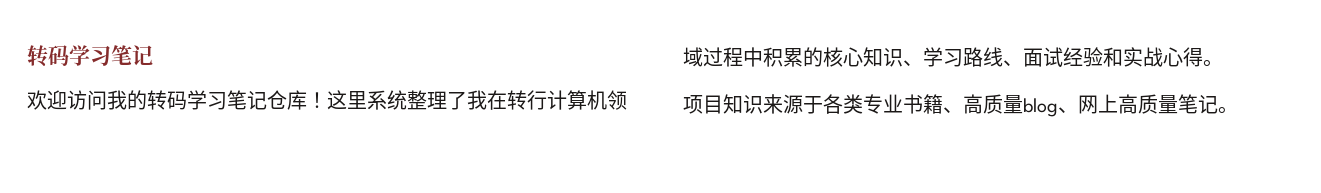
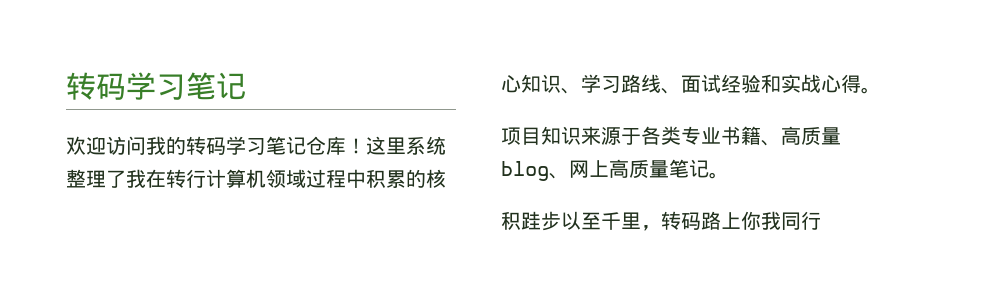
+ 积跬步以至千里，转码路上你我同行

